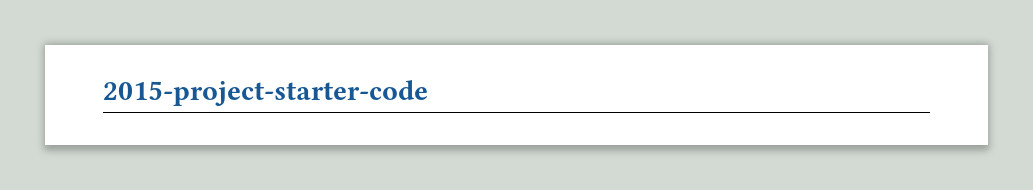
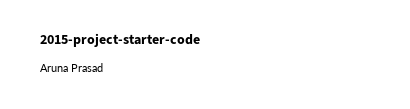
+ Aruna Prasad

